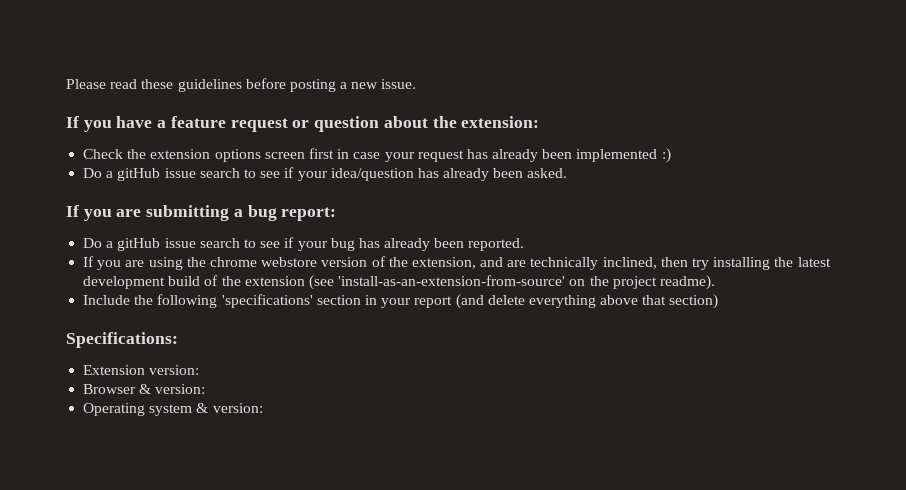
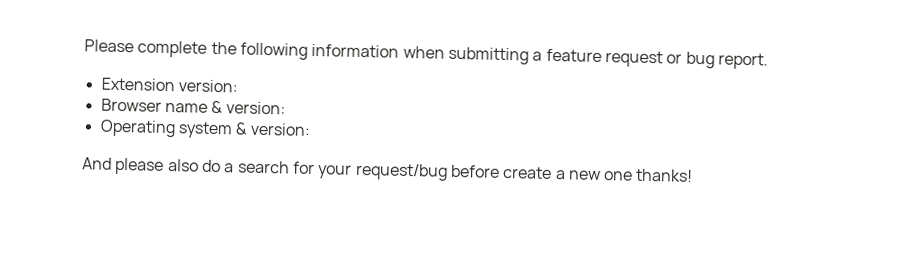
- Please read these guidelines before posting a new issue.
- If you have a feature request or question about the extension:
- Check the extension options screen first in case your request has already been implemented :)
- Do a gitHub issue search to see if your idea/question has already been asked.
- If you are submitting a bug report:
- Do a gitHub issue search to see if your bug has already been reported.
- If you are using the chrome webstore version of the extension, and are technically inclined, then try installing the latest development build of the extension (see 'install-as-an-extension-from-source' on the project readme).
- Include the following 'specifications' section in your report (and delete everything above that section)
- Specifications:
+ Please complete the following information when submitting a feature request or bug report.
- Browser & version:
+ Browser name & version:
+ And please also do a search for your request/bug before create a new one thanks!

